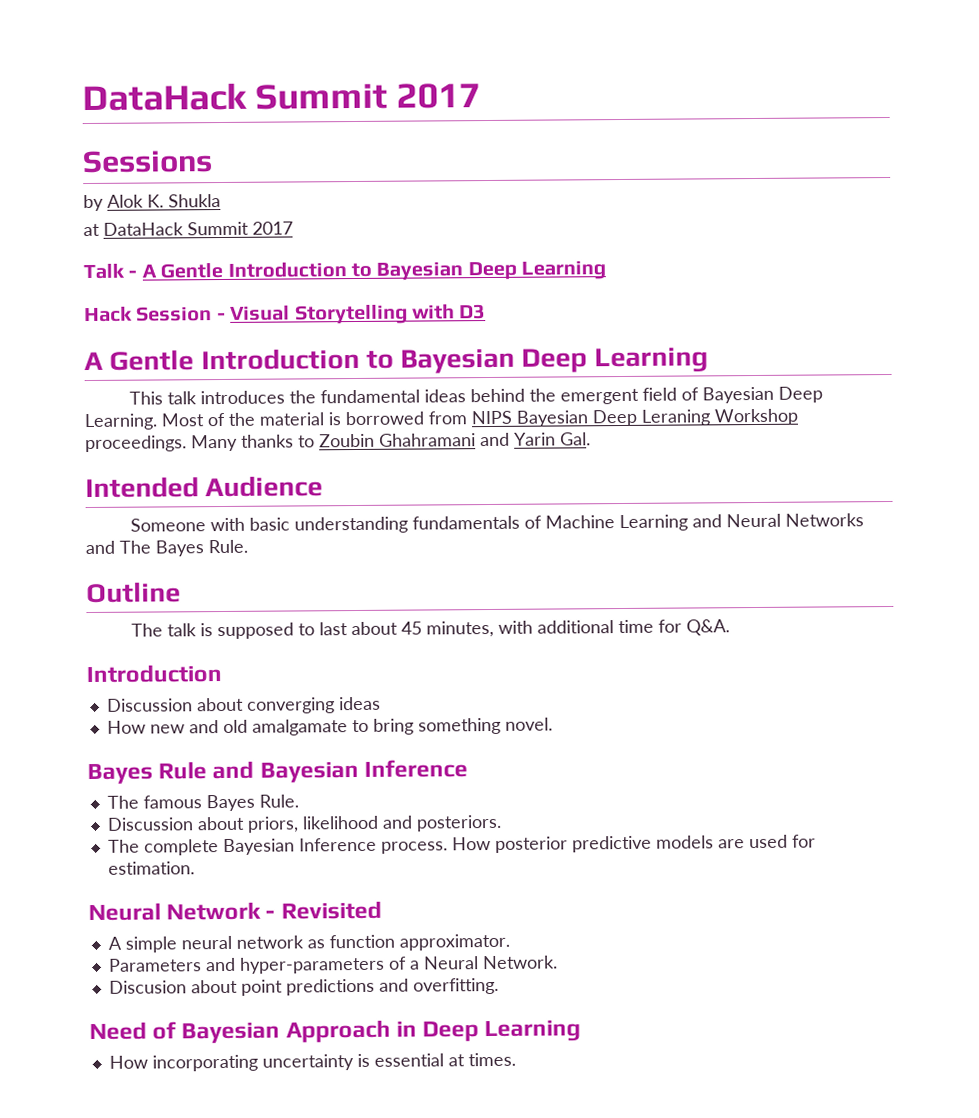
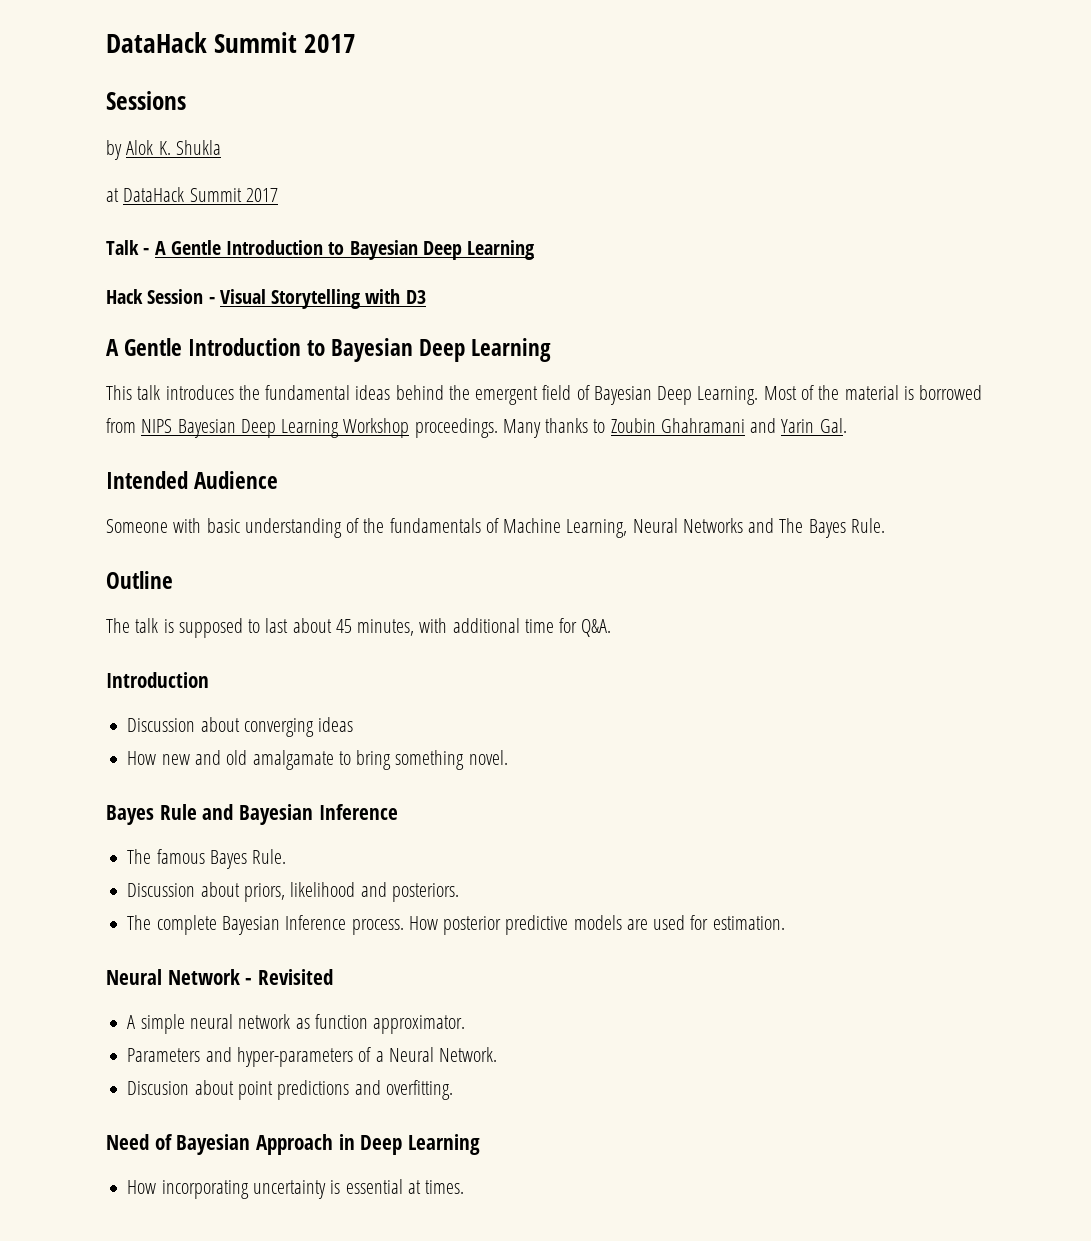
- Most of the material is borrowed from NIPS Bayesian Deep Leraning Workshop proceedings.
+ Most of the material is borrowed from NIPS Bayesian Deep Learning Workshop proceedings.
- Someone with basic understanding fundamentals of Machine Learning and Neural Networks and The Bayes Rule.
+ Someone with basic understanding of the fundamentals of Machine Learning, Neural Networks and The Bayes Rule.

